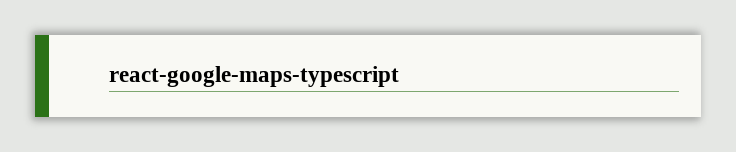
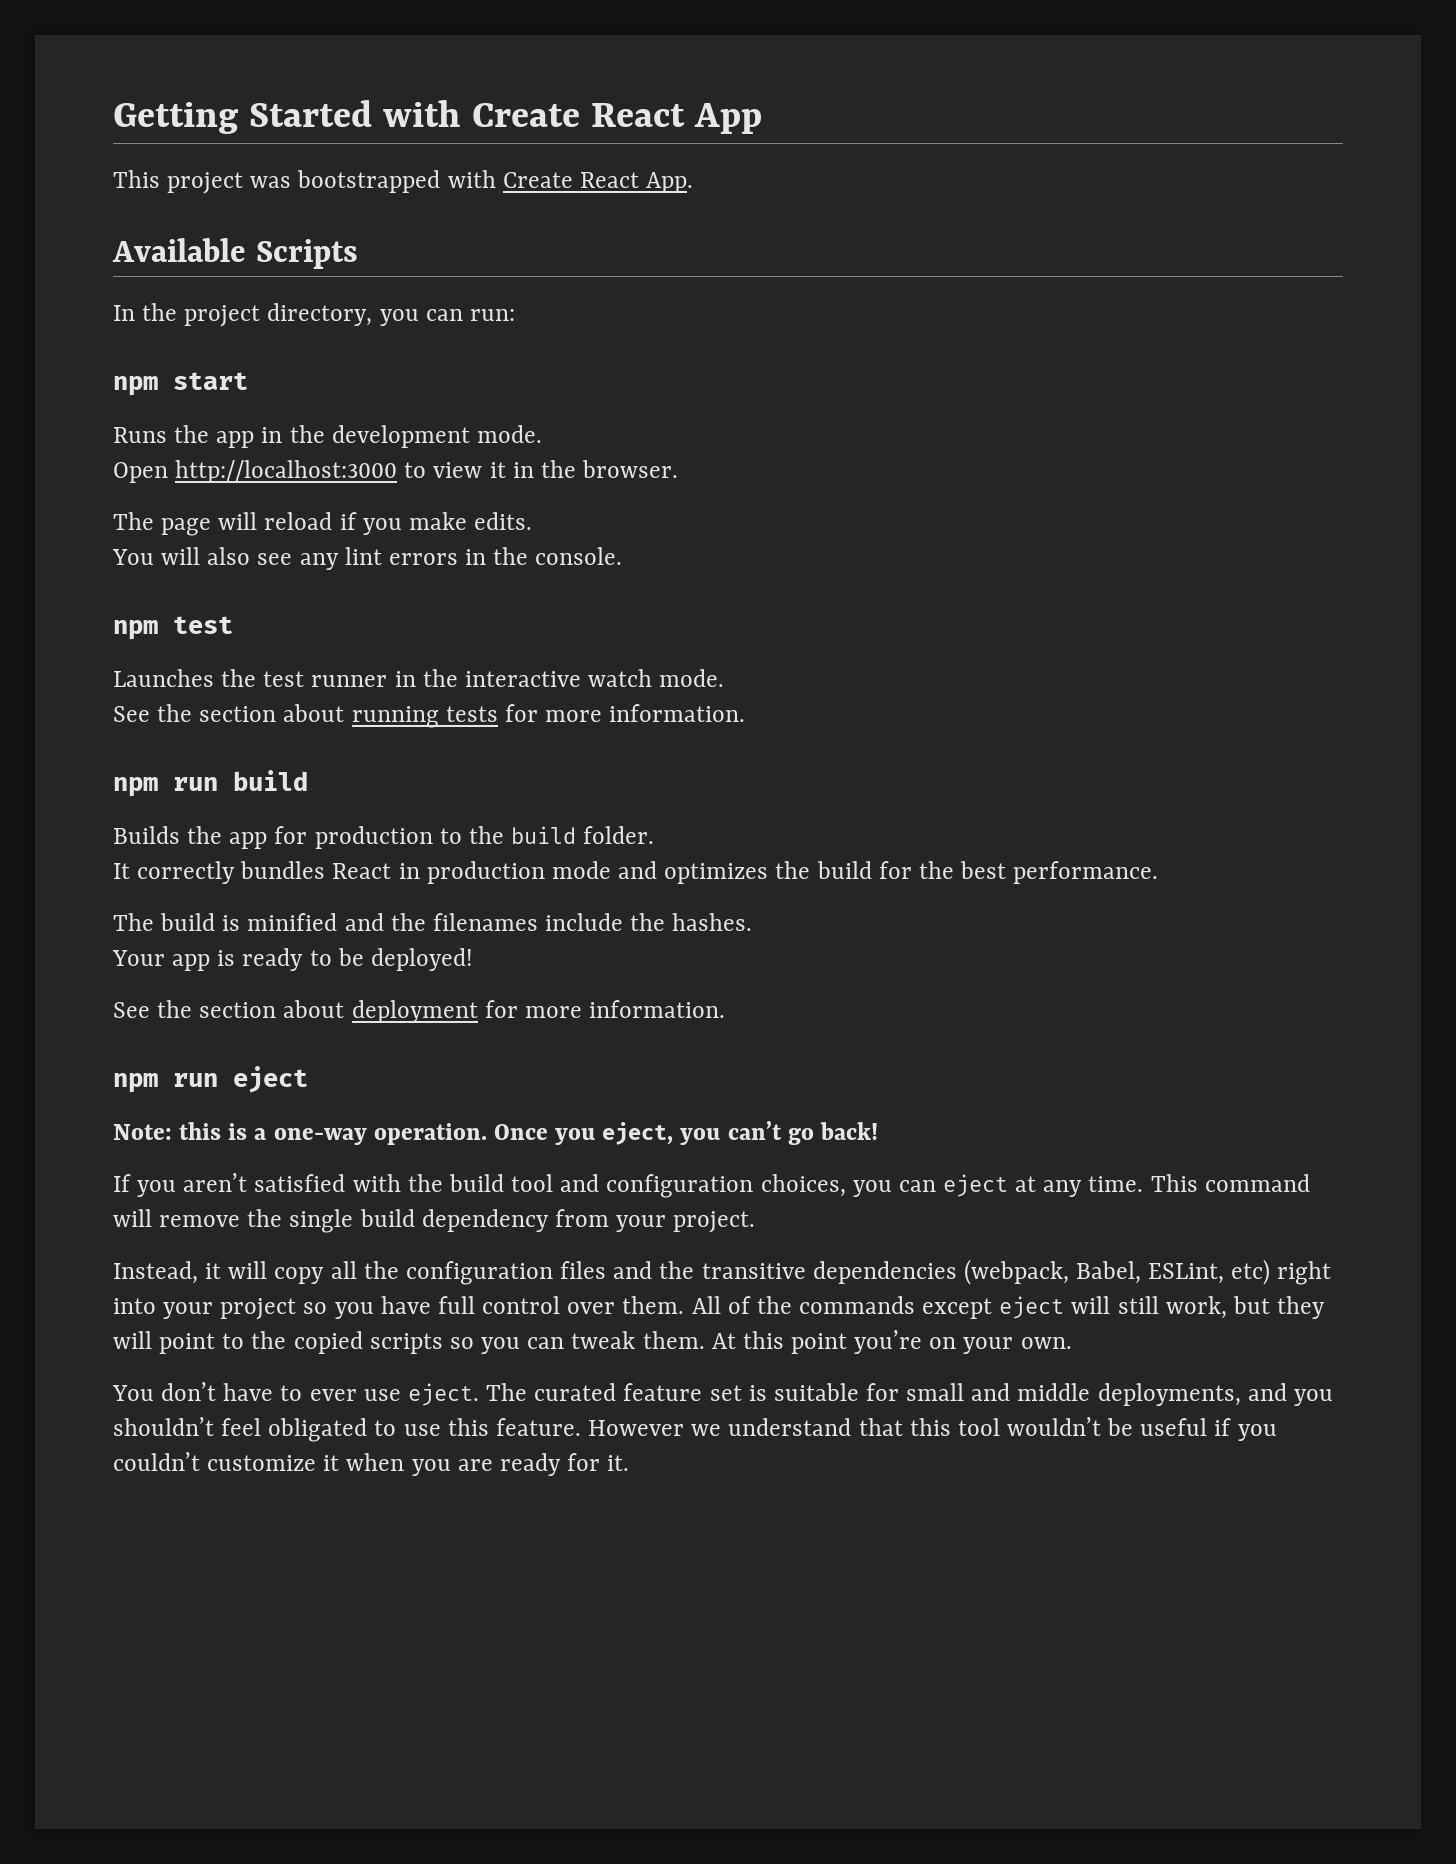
- react-google-maps-typescript
+ Getting Started with Create React App
+ This project was bootstrapped with Create React App.
+ Available Scripts
+ In the project directory, you can run:
+ npm start
+ Runs the app in the development mode.
+ Open http://localhost:3000 to view it in the browser.
+ The page will reload if you make edits.
+ You will also see any lint errors in the console.
+ npm test
+ Launches the test runner in the interactive watch mode.
+ See the section about running tests for more information.
+ npm run build
+ Builds the app for production to the build folder.
+ It correctly bundles React in production mode and optimizes the build for the best performance.
+ The build is minified and the filenames include the hashes.
+ Your app is ready to be deployed!
+ See the section about deployment for more information.
+ npm run eject
+ Note: this is a one-way operation. Once you eject, you can’t go back!
+ If you aren’t satisfied with the build tool and configuration choices, you can eject at any time. This command will remove the single build dependency from your project.
+ Instead, it will copy all the configuration files and the transitive dependencies (webpack, Babel, ESLint, etc) right into your project so you have full control over them. All of the commands except eject will still work, but they will point to the copied scripts so you can tweak them. At this point you’re on your own.
+ You don’t have to ever use eject. The curated feature set is suitable for small and middle deployments, and you shouldn’t feel obligated to use this feature. However we understand that this tool wouldn’t be useful if you couldn’t customize it when you are ready for it.

